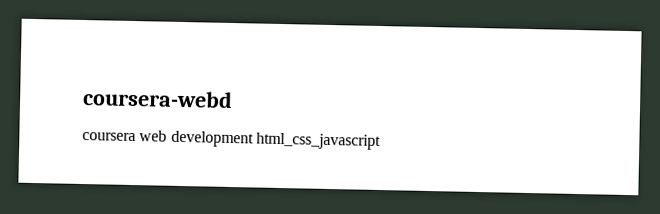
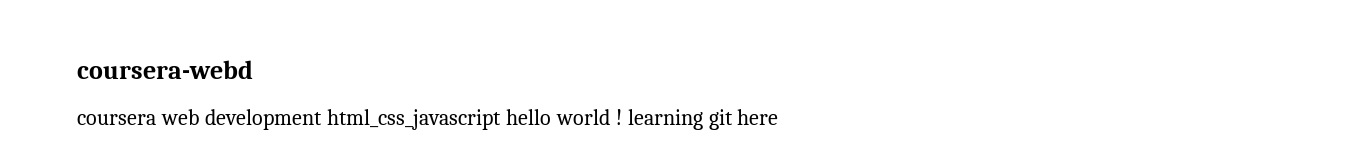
- coursera web development html_css_javascript
+ coursera web development html_css_javascript hello world ! learning git here

